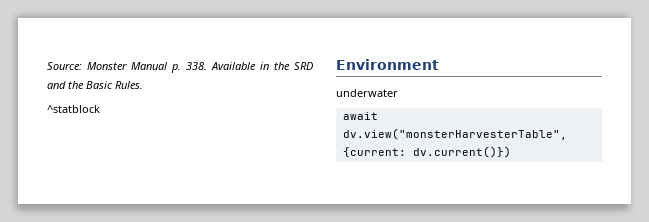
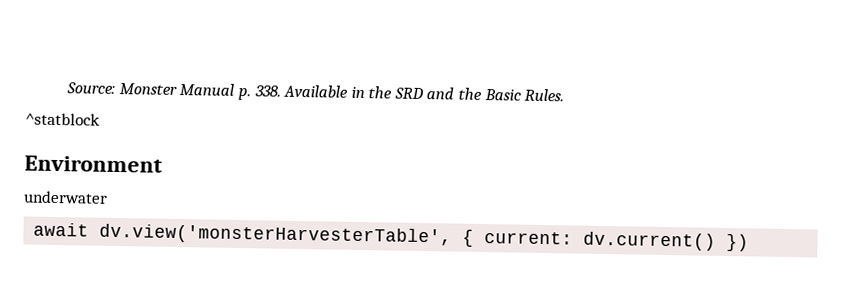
- await dv.view("monsterHarvesterTable", {current: dv.current()})
+ await dv.view('monsterHarvesterTable', { current: dv.current() })

